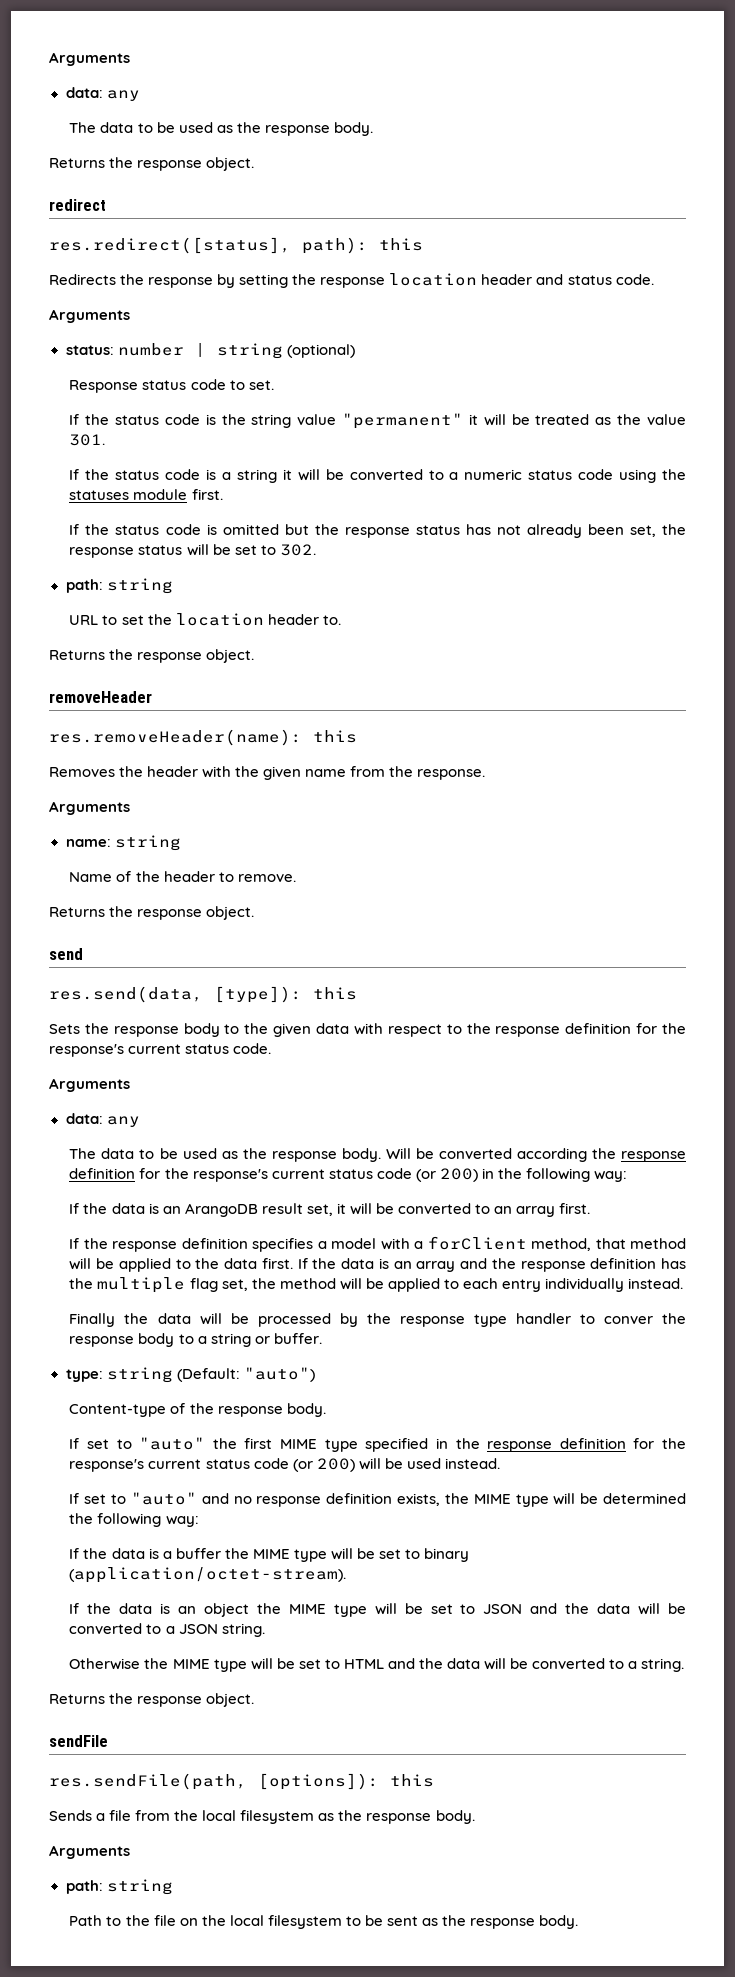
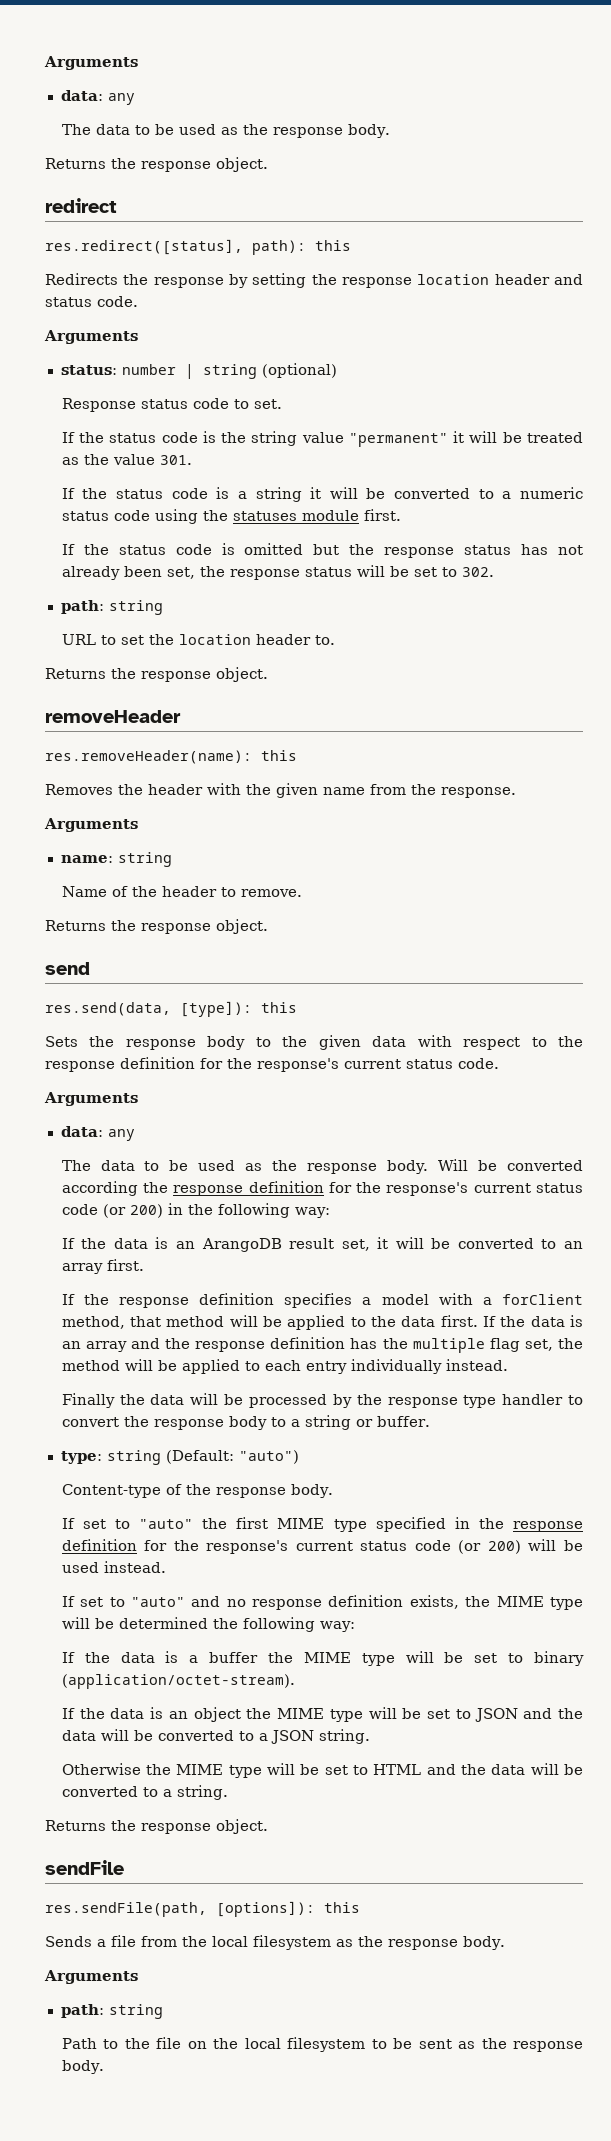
- Finally the data will be processed by the response type handler to conver the response body to a string or buffer.
+ Finally the data will be processed by the response type handler to convert the response body to a string or buffer.

